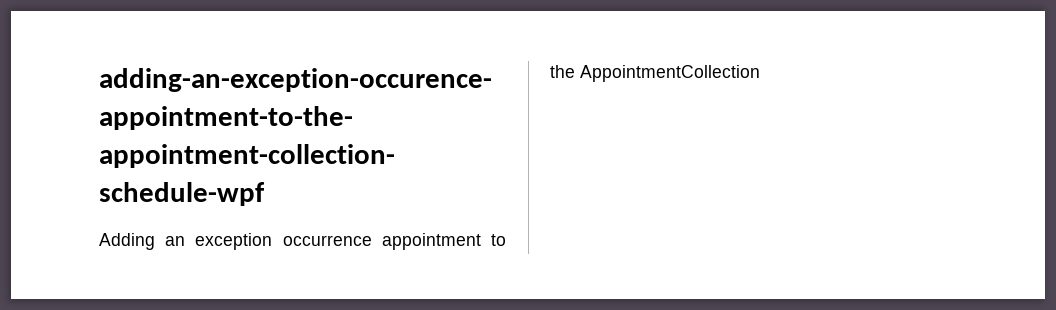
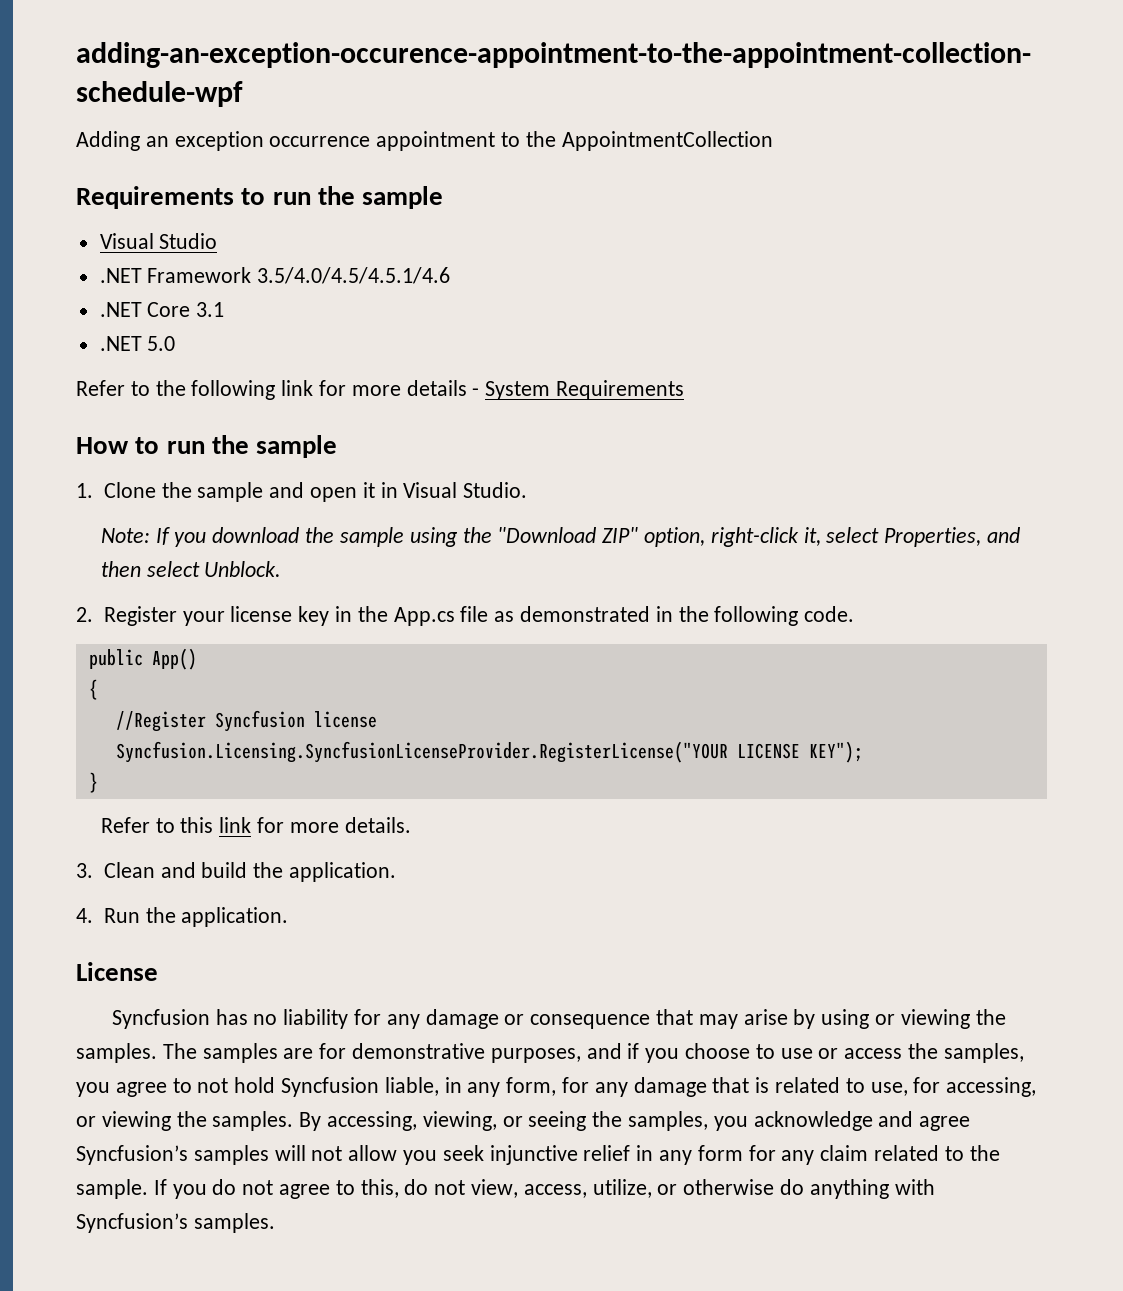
+ Requirements to run the sample
+ Visual Studio
+ .NET Framework 3.5/4.0/4.5/4.5.1/4.6
+ .NET Core 3.1
+ .NET 5.0
+ Refer to the following link for more details - System Requirements
+ How to run the sample
+ 1. Clone the sample and open it in Visual Studio.
+ Note: If you download the sample using the "Download ZIP" option, right-click it, select Properties, and then select Unblock.
+ 2. Register your license key in the App.cs file as demonstrated in the following code.
+ public App()
+ {
+ //Register Syncfusion license
+ Syncfusion.Licensing.SyncfusionLicenseProvider.RegisterLicense("YOUR LICENSE KEY");
+ }
+ Refer to this link for more details.
+ 3. Clean and build the application.
+ 4. Run the application.
+ License
+ Syncfusion has no liability for any damage or consequence that may arise by using or viewing the samples. The samples are for demonstrative purposes, and if you choose to use or access the samples, you agree to not hold Syncfusion liable, in any form, for any damage that is related to use, for accessing, or viewing the samples. By accessing, viewing, or seeing the samples, you acknowledge and agree Syncfusion’s samples will not allow you seek injunctive relief in any form for any claim related to the sample. If you do not agree to this, do not view, access, utilize, or otherwise do anything with Syncfusion’s samples.

